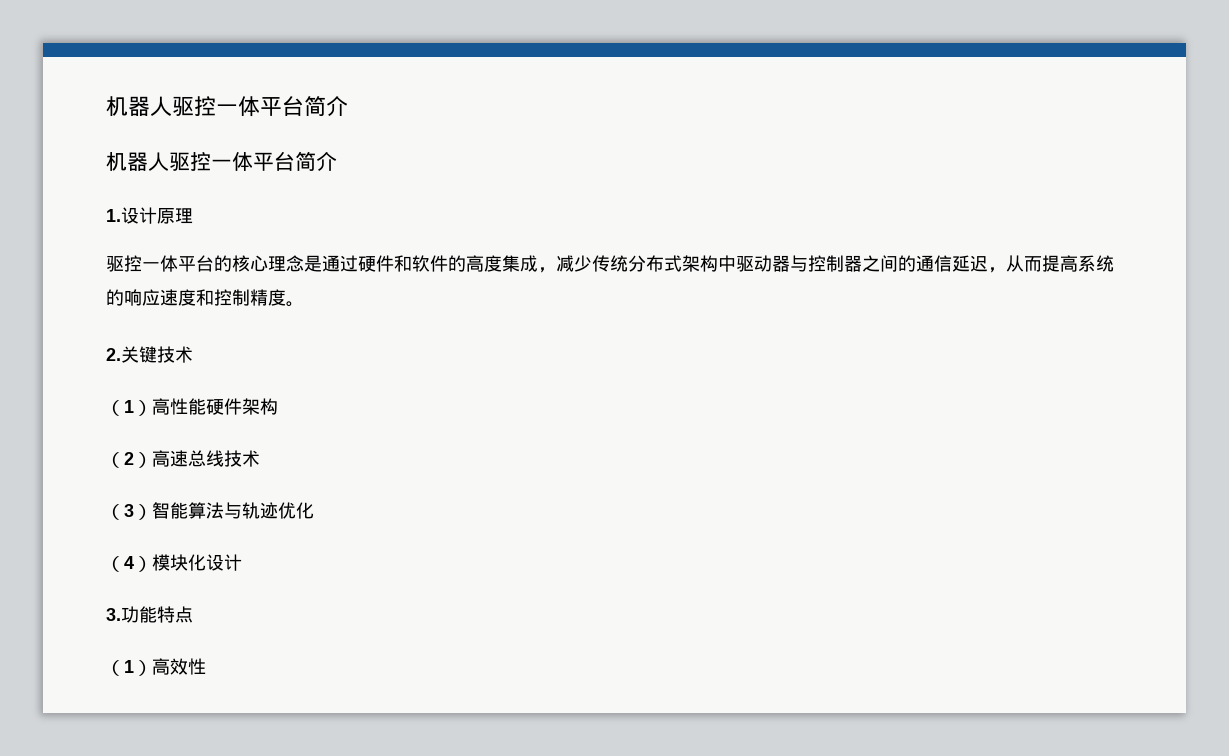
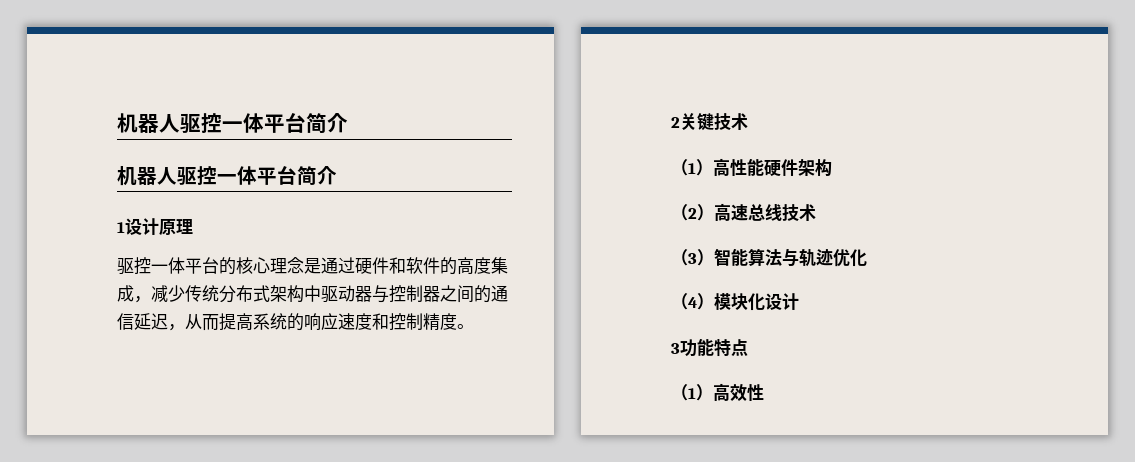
- 1.设计原理
+ 1设计原理
- 2.关键技术
+ 2关键技术
- 3.功能特点
+ 3功能特点

